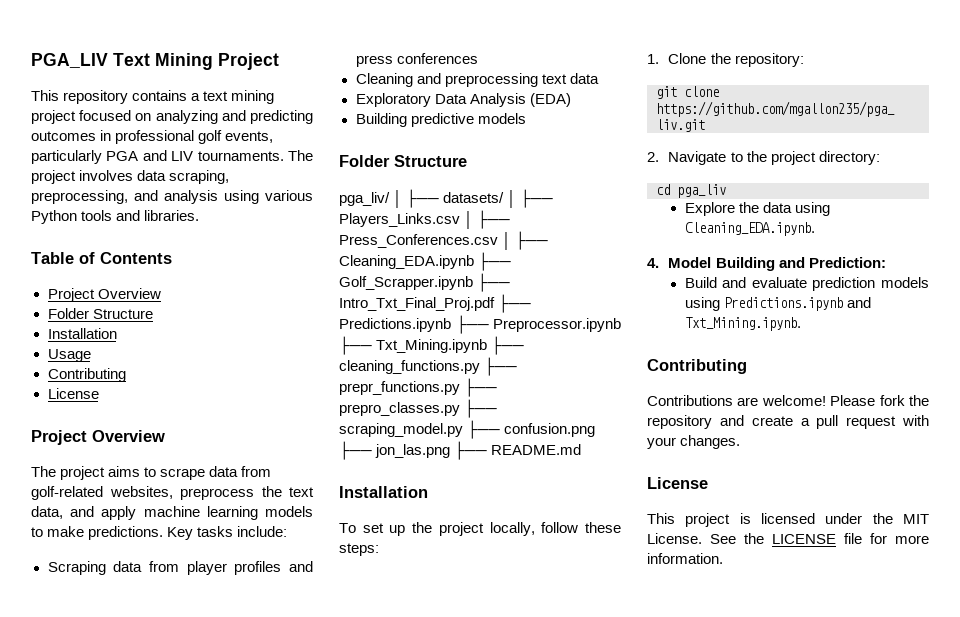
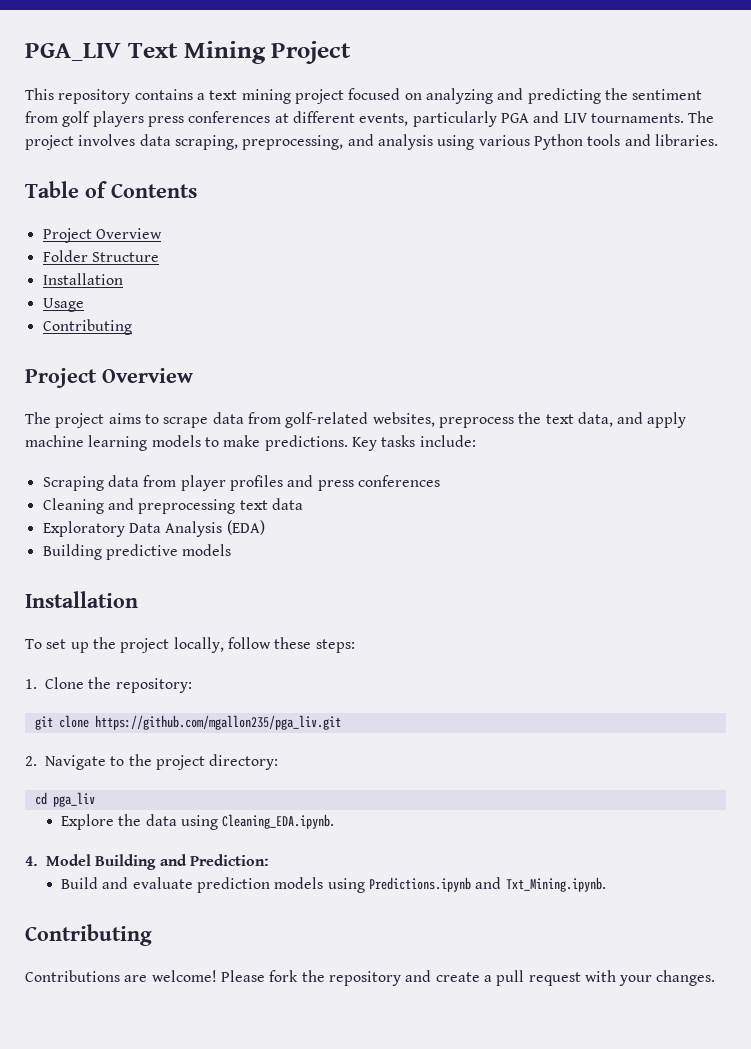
- This repository contains a text mining project focused on analyzing and predicting outcomes in professional golf events, particularly PGA and LIV tournaments.
+ This repository contains a text mining project focused on analyzing and predicting the sentiment from golf players press conferences at different events, particularly PGA and LIV tournaments.
  Usage
  Contributing
- License
  Building predictive models
- Folder Structure
- pga_liv/ │ ├── datasets/ │ ├── Players_Links.csv │ ├── Press_Conferences.csv │ ├── Cleaning_EDA.ipynb ├── Golf_Scrapper.ipynb ├── Intro_Txt_Final_Proj.pdf ├── Predictions.ipynb ├── Preprocessor.ipynb ├── Txt_Mining.ipynb ├── cleaning_functions.py ├── prepr_functions.py ├── prepro_classes.py ├── scraping_model.py ├── confusion.png ├── jon_las.png ├── README.md
  Please fork the repository and create a pull request with your changes.
- License
- This project is licensed under the MIT License. See the LICENSE file for more information.

